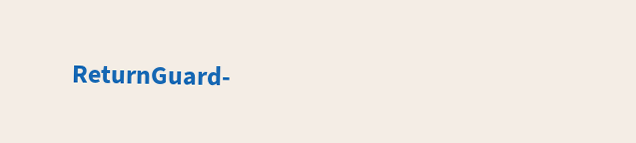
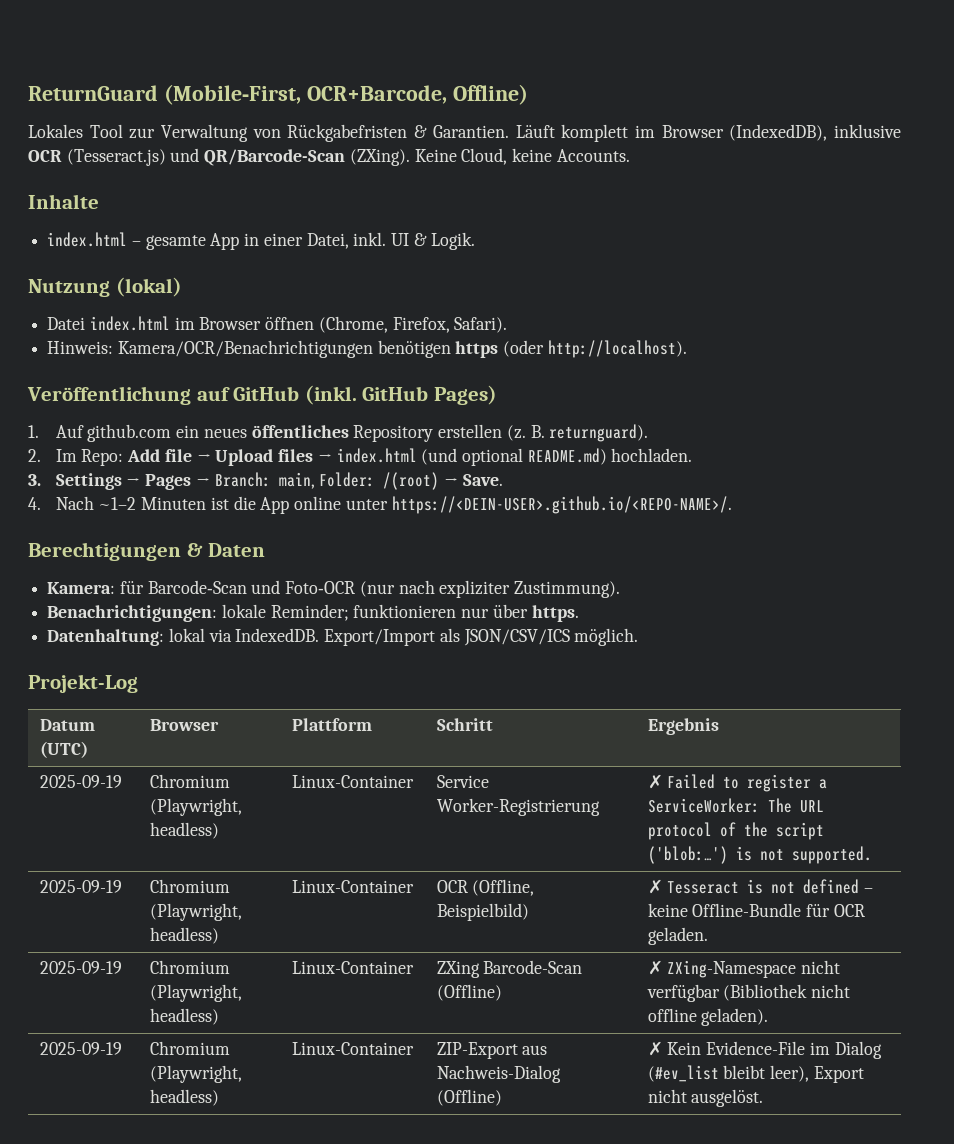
- ReturnGuard-
+ ReturnGuard (Mobile‑First, OCR+Barcode, Offline)
+ Lokales Tool zur Verwaltung von Rückgabefristen & Garantien. Läuft komplett im Browser (IndexedDB), inklusive OCR (Tesseract.js) und QR/Barcode-Scan (ZXing). Keine Cloud, keine Accounts.
+ Inhalte
+ index.html – gesamte App in einer Datei, inkl. UI & Logik.
+ Nutzung (lokal)
+ Datei index.html im Browser öffnen (Chrome, Firefox, Safari).
+ Hinweis: Kamera/OCR/Benachrichtigungen benötigen https (oder http://localhost).
+ Veröffentlichung auf GitHub (inkl. GitHub Pages)
+ 1. Auf github.com ein neues öffentliches Repository erstellen (z. B. returnguard).
+ 2. Im Repo: Add file → Upload files → index.html (und optional README.md) hochladen.
+ 3. Settings → Pages → Branch: main, Folder: /(root) → Save.
+ 4. Nach ~1–2 Minuten ist die App online unter https://<DEIN-USER>.github.io/<REPO-NAME>/.
+ Berechtigungen & Daten
+ Kamera: für Barcode‑Scan und Foto‑OCR (nur nach expliziter Zustimmung).
+ Benachrichtigungen: lokale Reminder; funktionieren nur über https.
+ Datenhaltung: lokal via IndexedDB. Export/Import als JSON/CSV/ICS möglich.
+ Projekt-Log
+ Datum (UTC) | Browser | Plattform | Schritt | Ergebnis
+ 2025-09-19 | Chromium (Playwright, headless) | Linux-Container | Service Worker-Registrierung | ✗ Failed to register a ServiceWorker: The URL protocol of the script ('blob:…') is not supported.
+ 2025-09-19 | Chromium (Playwright, headless) | Linux-Container | OCR (Offline, Beispielbild) | ✗ Tesseract is not defined – keine Offline-Bundle für OCR geladen.
+ 2025-09-19 | Chromium (Playwright, headless) | Linux-Container | ZXing Barcode-Scan (Offline) | ✗ ZXing-Namespace nicht verfügbar (Bibliothek nicht offline geladen).
+ 2025-09-19 | Chromium (Playwright, headless) | Linux-Container | ZIP-Export aus Nachweis-Dialog (Offline) | ✗ Kein Evidence-File im Dialog (#ev_list bleibt leer), Export nicht ausgelöst.

